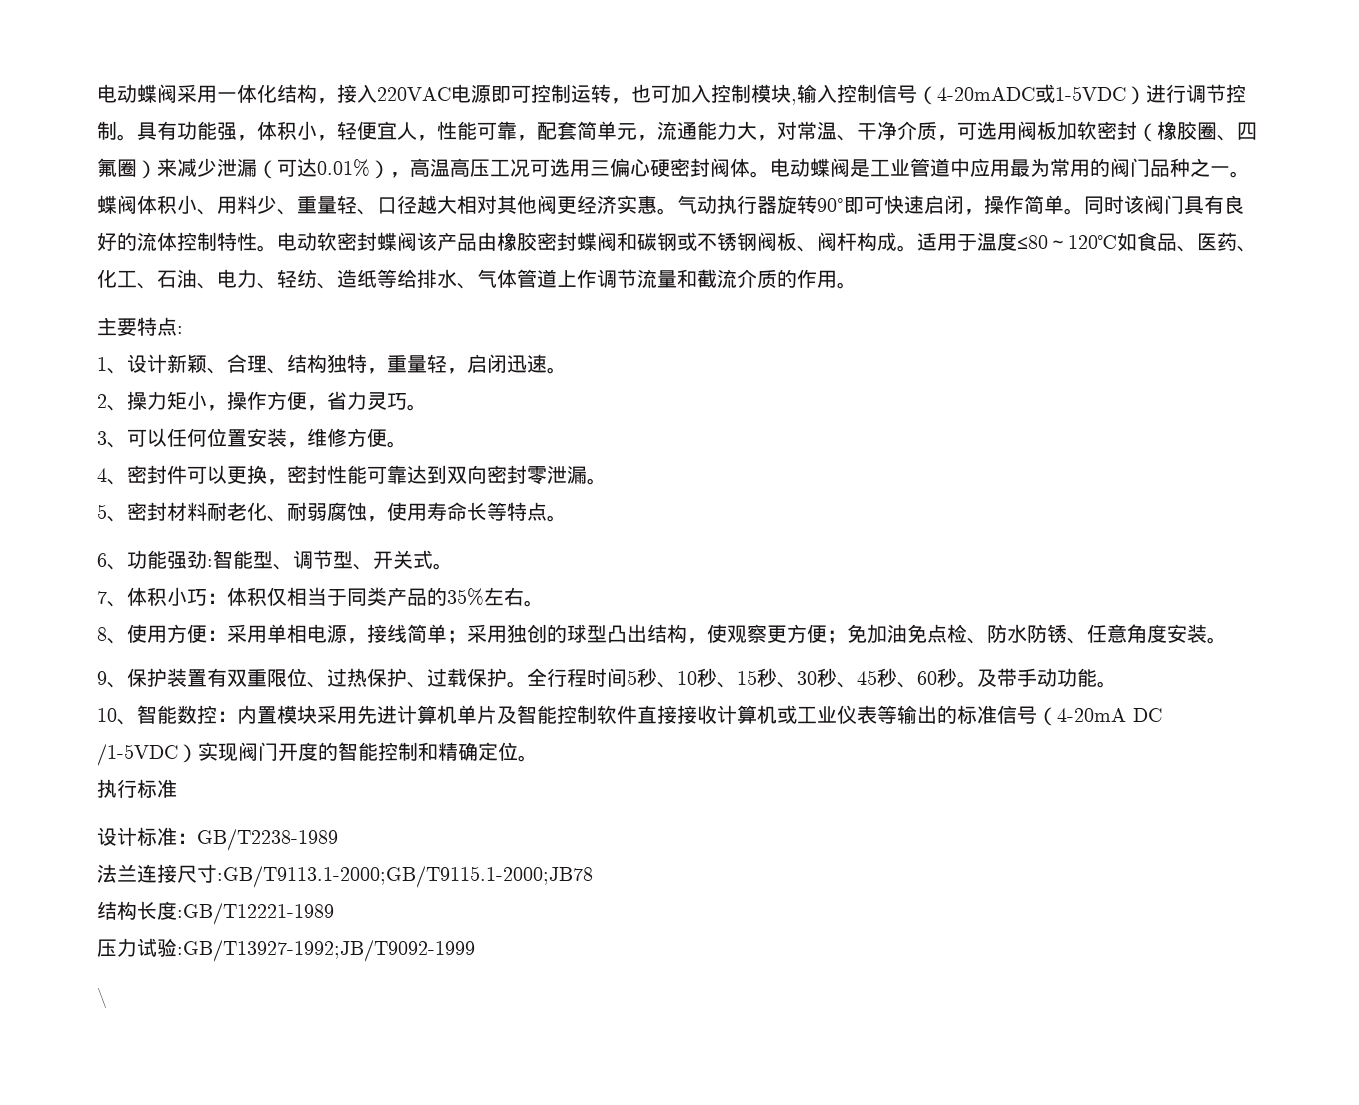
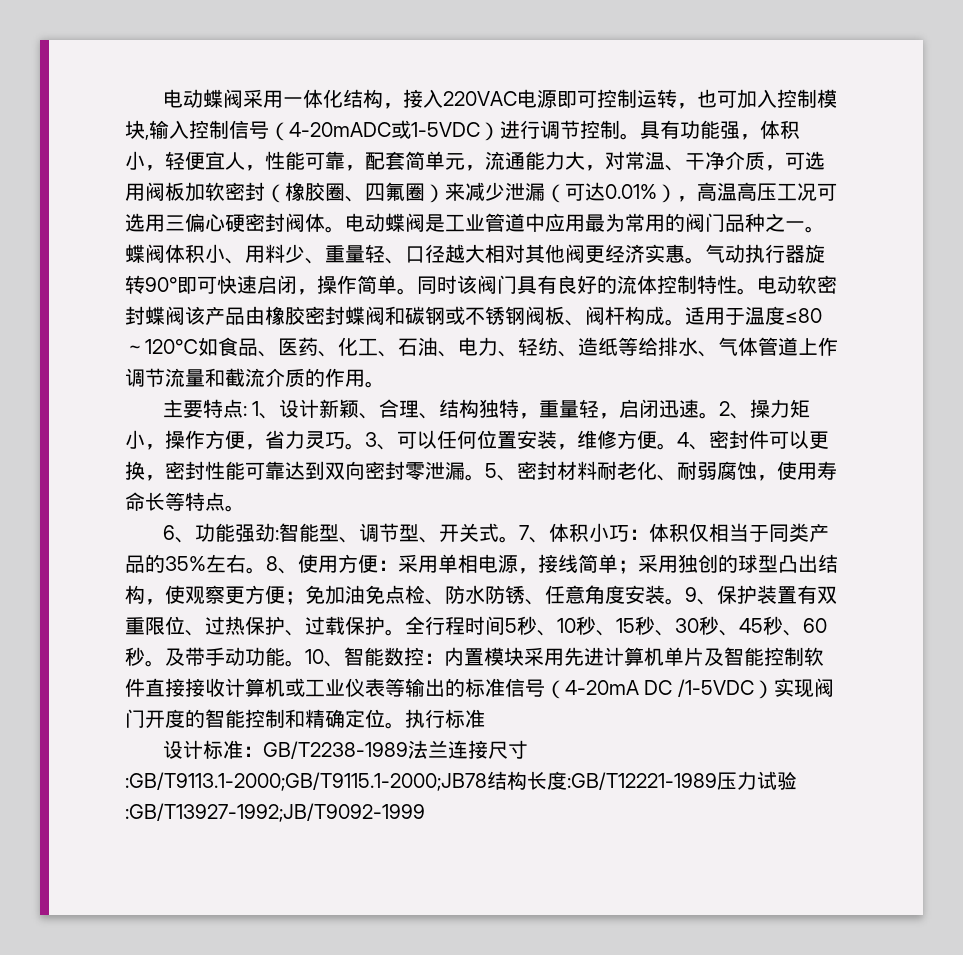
- 主要特点:
- 1、设计新颖、合理、结构独特，重量轻，启闭迅速。
- 2、操力矩小，操作方便，省力灵巧。
- 3、可以任何位置安装，维修方便。
- 4、密封件可以更换，密封性能可靠达到双向密封零泄漏。
- 5、密封材料耐老化、耐弱腐蚀，使用寿命长等特点。
+ 主要特点: 1、设计新颖、合理、结构独特，重量轻，启闭迅速。2、操力矩小，操作方便，省力灵巧。3、可以任何位置安装，维修方便。4、密封件可以更换，密封性能可靠达到双向密封零泄漏。5、密封材料耐老化、耐弱腐蚀，使用寿命长等特点。
- 智能型、调节型、开关式。
- 7、体积小巧：
+ 智能型、调节型、开关式。7、体积小巧：
- 体积仅相当于同类产品的35%左右。
- 8、使用方便：
+ 体积仅相当于同类产品的35%左右。8、使用方便：
- 免加油免点检、防水防锈、任意角度安装。
- 9、保护装置有双重限位、过热保护、过载保护。
+ 免加油免点检、防水防锈、任意角度安装。9、保护装置有双重限位、过热保护、过载保护。
- 及带手动功能。
- 10、智能数控：内置模块采用先进计算机单片及智能控制软件直接接收计算机或工业仪表等输出的标准信号（4-20mA DC /1-5VDC）实现阀门开度的智能控制和精确定位。
- 执行标准
+ 及带手动功能。10、智能数控：内置模块采用先进计算机单片及智能控制软件直接接收计算机或工业仪表等输出的标准信号（4-20mA DC /1-5VDC）实现阀门开度的智能控制和精确定位。执行标准
- 设计标准：GB/T2238-1989
- 法兰连接尺寸:GB/T9113.1-2000;GB/T9115.1-2000;JB78
- 结构长度:GB/T12221-1989
- 压力试验:GB/T13927-1992;JB/T9092-1999
+ 设计标准：GB/T2238-1989法兰连接尺寸:GB/T9113.1-2000;GB/T9115.1-2000;JB78结构长度:GB/T12221-1989压力试验:GB/T13927-1992;JB/T9092-1999
- \

